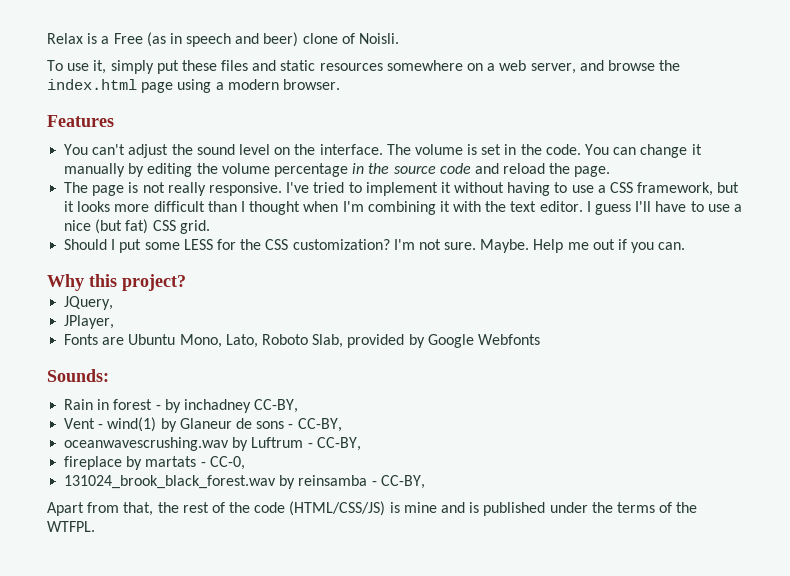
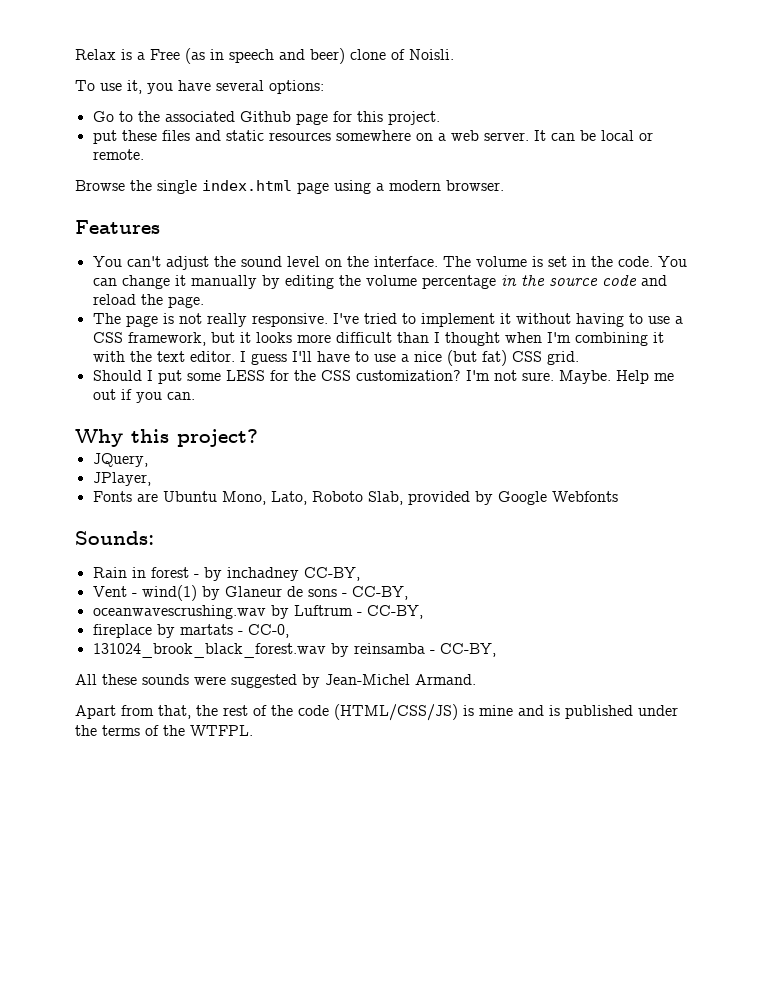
- To use it, simply put these files and static resources somewhere on a web server, and browse the index.html page using a modern browser.
+ To use it, you have several options:
+ Go to the associated Github page for this project.
+ put these files and static resources somewhere on a web server. It can be local or remote.
+ Browse the single index.html page using a modern browser.
+ All these sounds were suggested by Jean-Michel Armand.

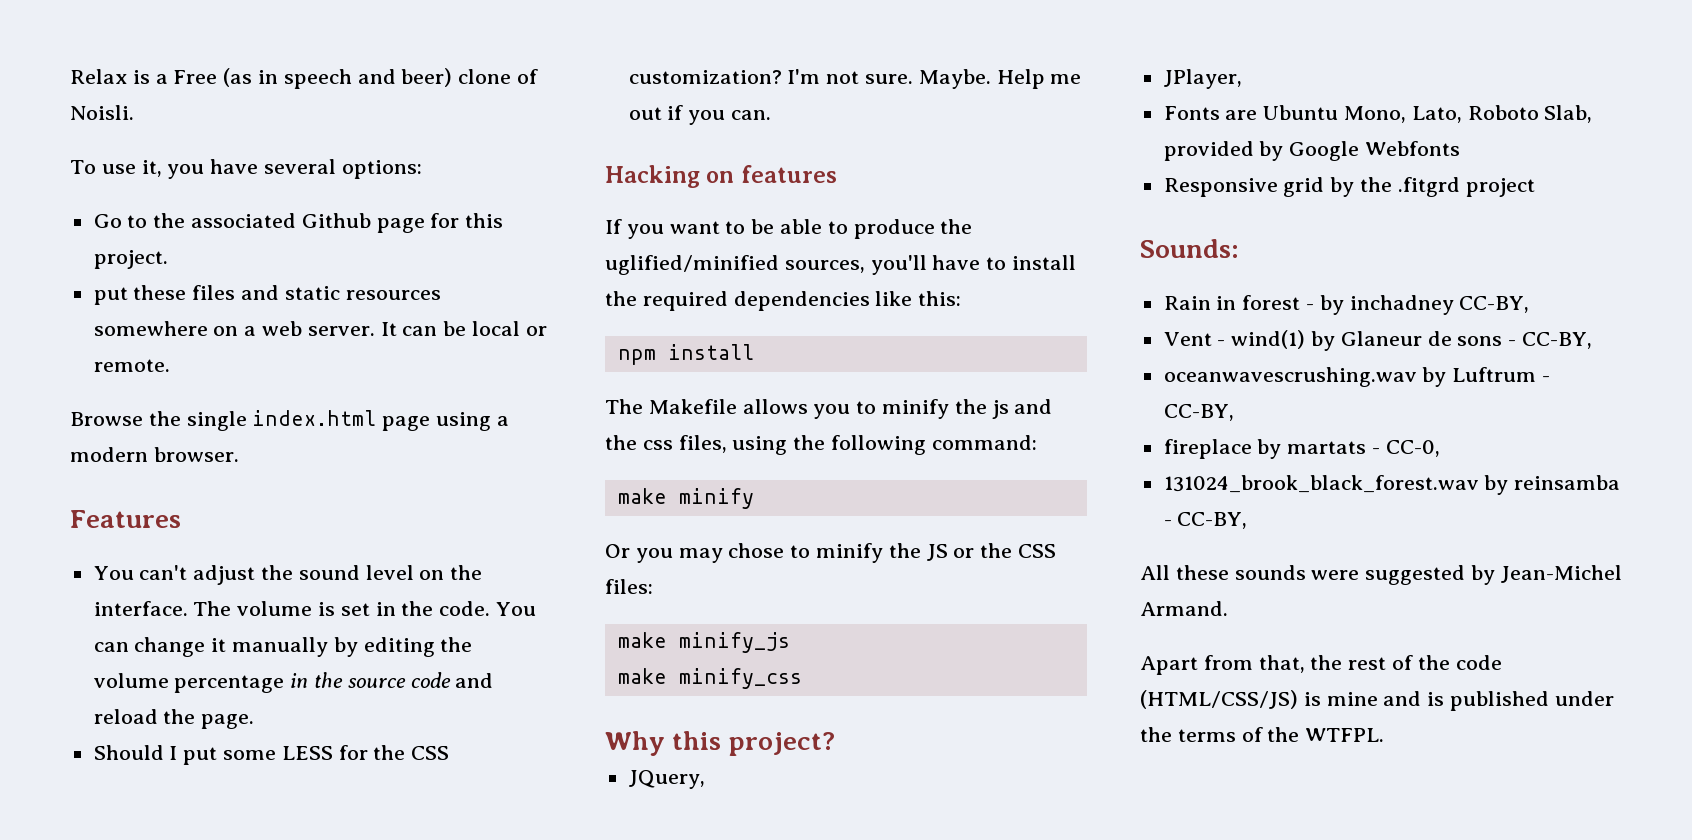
- The page is not really responsive. I've tried to implement it without having to use a CSS framework, but it looks more difficult than I thought when I'm combining it with the text editor. I guess I'll have to use a nice (but fat) CSS grid.
+ Hacking on features
+ If you want to be able to produce the uglified/minified sources, you'll have to install the required dependencies like this:
+ npm install
+ The Makefile allows you to minify the js and the css files, using the following command:
+ make minify
+ Or you may chose to minify the JS or the CSS files:
+ make minify_js
+ make minify_css
+ Responsive grid by the .fitgrd project

